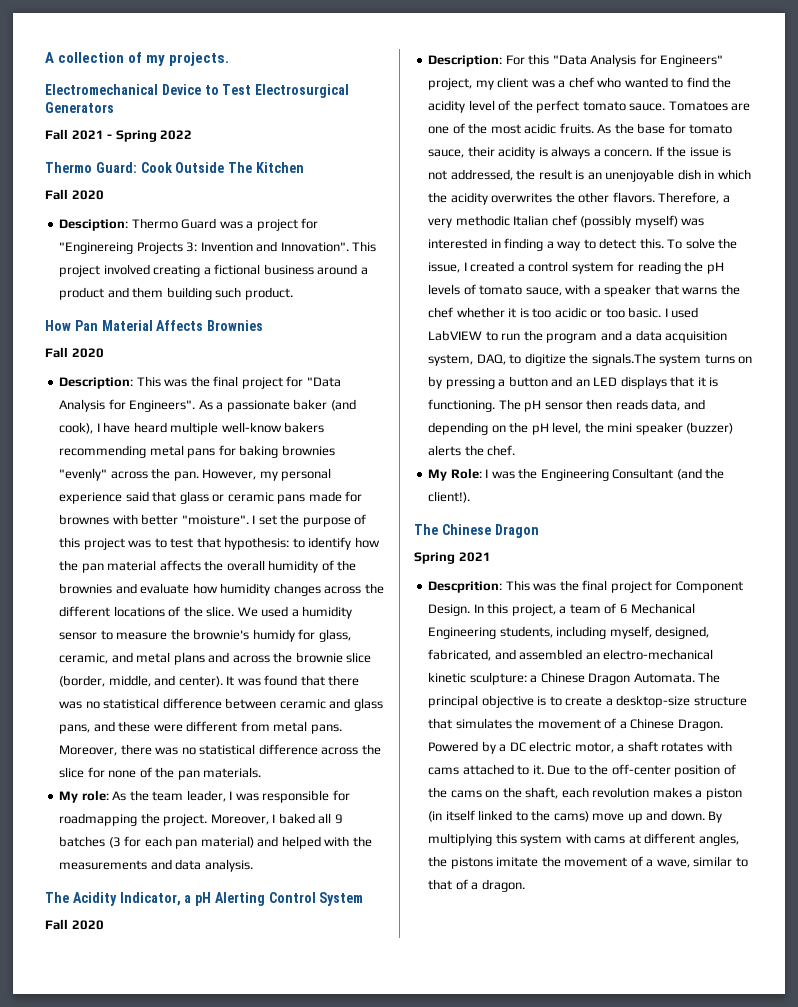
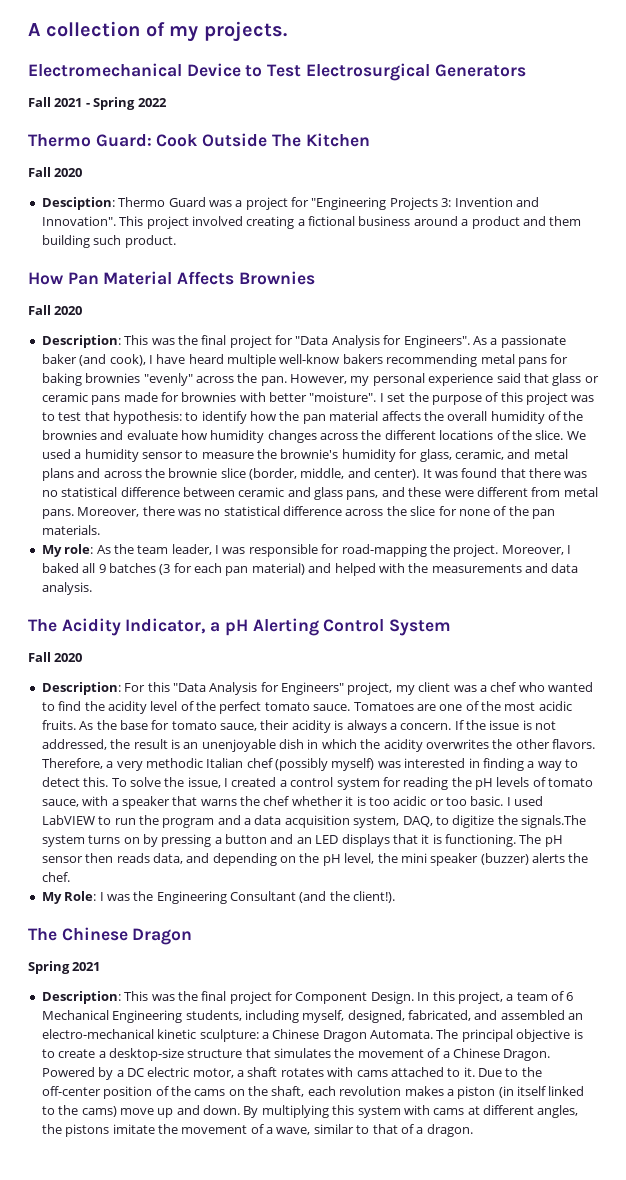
- Desciption: Thermo Guard was a project for "Enginereing Projects 3: Invention and Innovation".
+ Desciption: Thermo Guard was a project for "Engineering Projects 3: Invention and Innovation".
- However, my personal experience said that glass or ceramic pans made for brownes with better "moisture".
+ However, my personal experience said that glass or ceramic pans made for brownies with better "moisture".
- We used a humidity sensor to measure the brownie's humidy for glass, ceramic, and metal plans and across the brownie slice (border, middle, and center).
+ We used a humidity sensor to measure the brownie's humidity for glass, ceramic, and metal plans and across the brownie slice (border, middle, and center).
- My role: As the team leader, I was responsible for roadmapping the project.
+ My role: As the team leader, I was responsible for road-mapping the project.
- Descprition: This was the final project for Component Design.
+ Description: This was the final project for Component Design.

